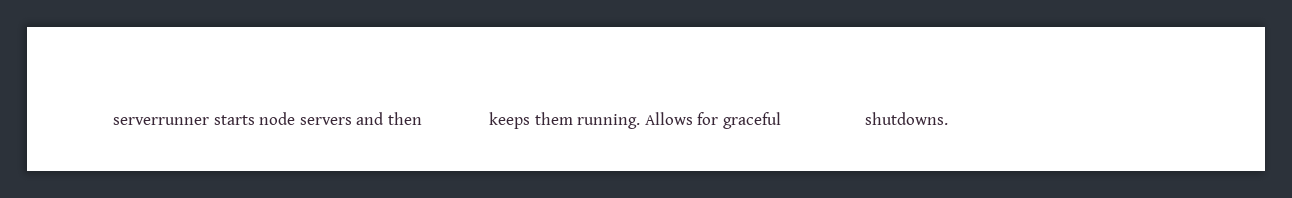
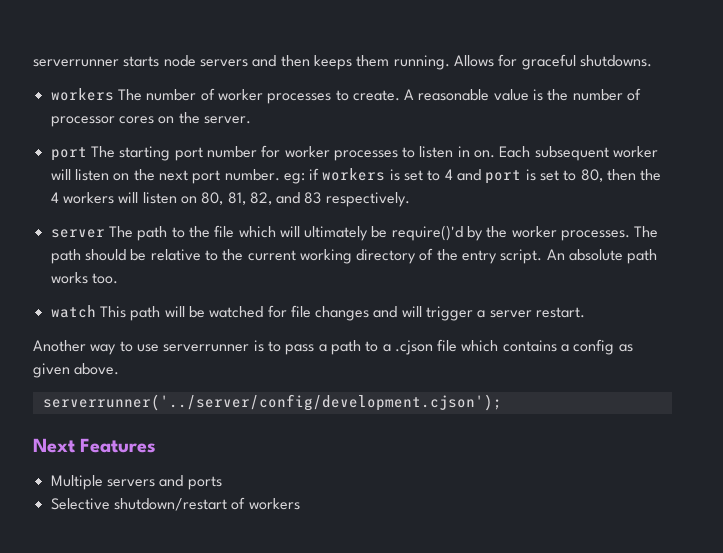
+ workers The number of worker processes to create. A reasonable value is the number of processor cores on the server.
+ port The starting port number for worker processes to listen in on. Each subsequent worker will listen on the next port number. eg: if workers is set to 4 and port is set to 80, then the 4 workers will listen on 80, 81, 82, and 83 respectively.
+ server The path to the file which will ultimately be require()'d by the worker processes. The path should be relative to the current working directory of the entry script. An absolute path works too.
+ watch This path will be watched for file changes and will trigger a server restart.
+ Another way to use serverrunner is to pass a path to a .cjson file which contains a config as given above.
+ serverrunner('../server/config/development.cjson');
+ Next Features
+ Multiple servers and ports
+ Selective shutdown/restart of workers

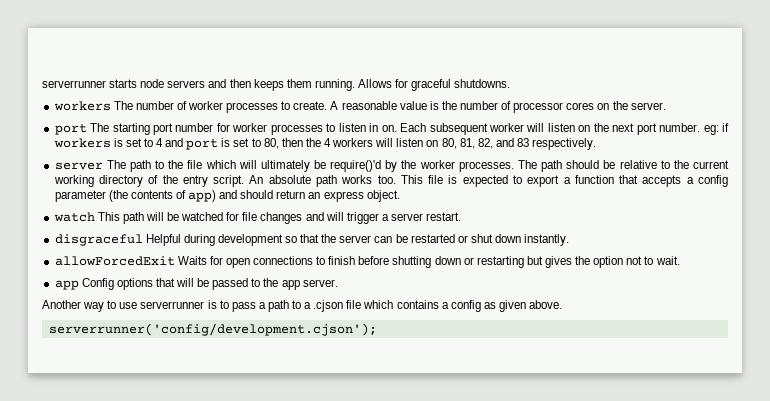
+ This file is expected to export a function that accepts a config parameter (the contents of app) and should return an express object.
+ disgraceful Helpful during development so that the server can be restarted or shut down instantly.
+ allowForcedExit Waits for open connections to finish before shutting down or restarting but gives the option not to wait.
+ app Config options that will be passed to the app server.
- serverrunner('../server/config/development.cjson');
- Next Features
- Multiple servers and ports
- Selective shutdown/restart of workers
+ serverrunner('config/development.cjson');

